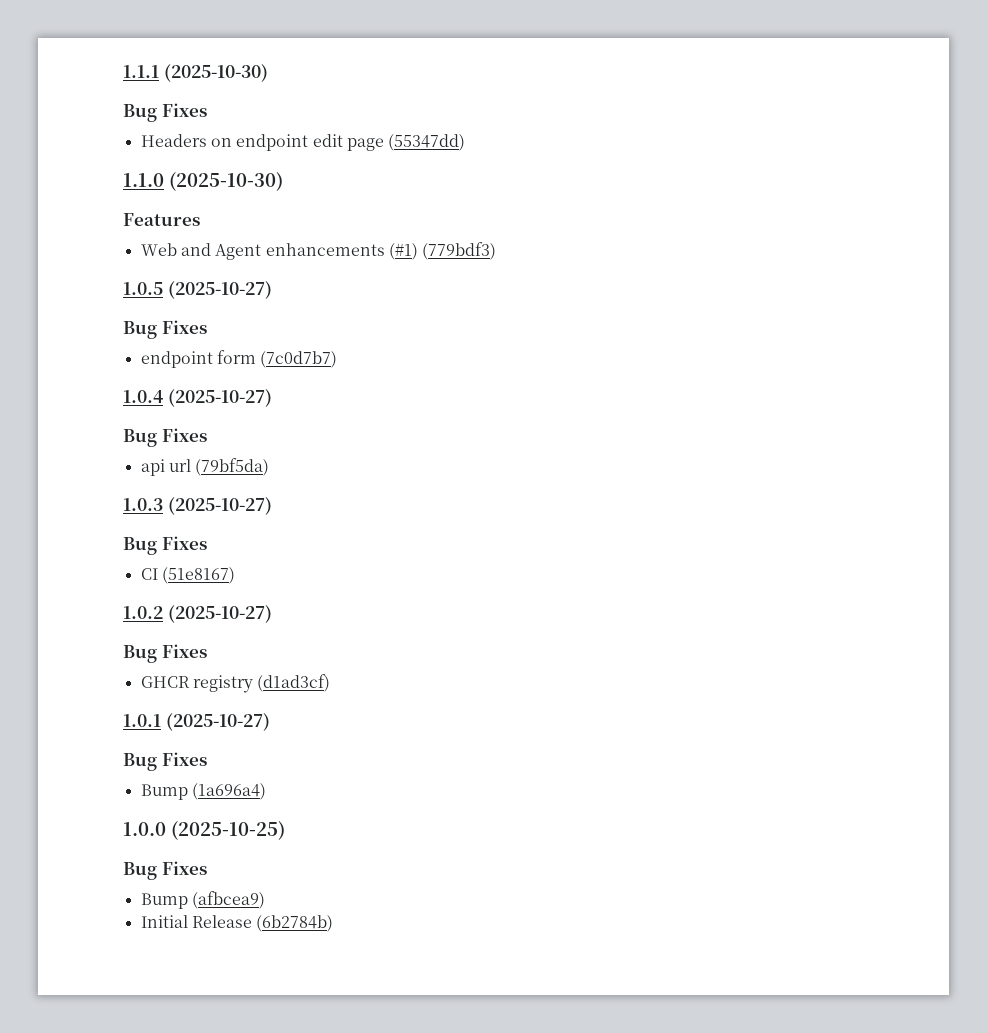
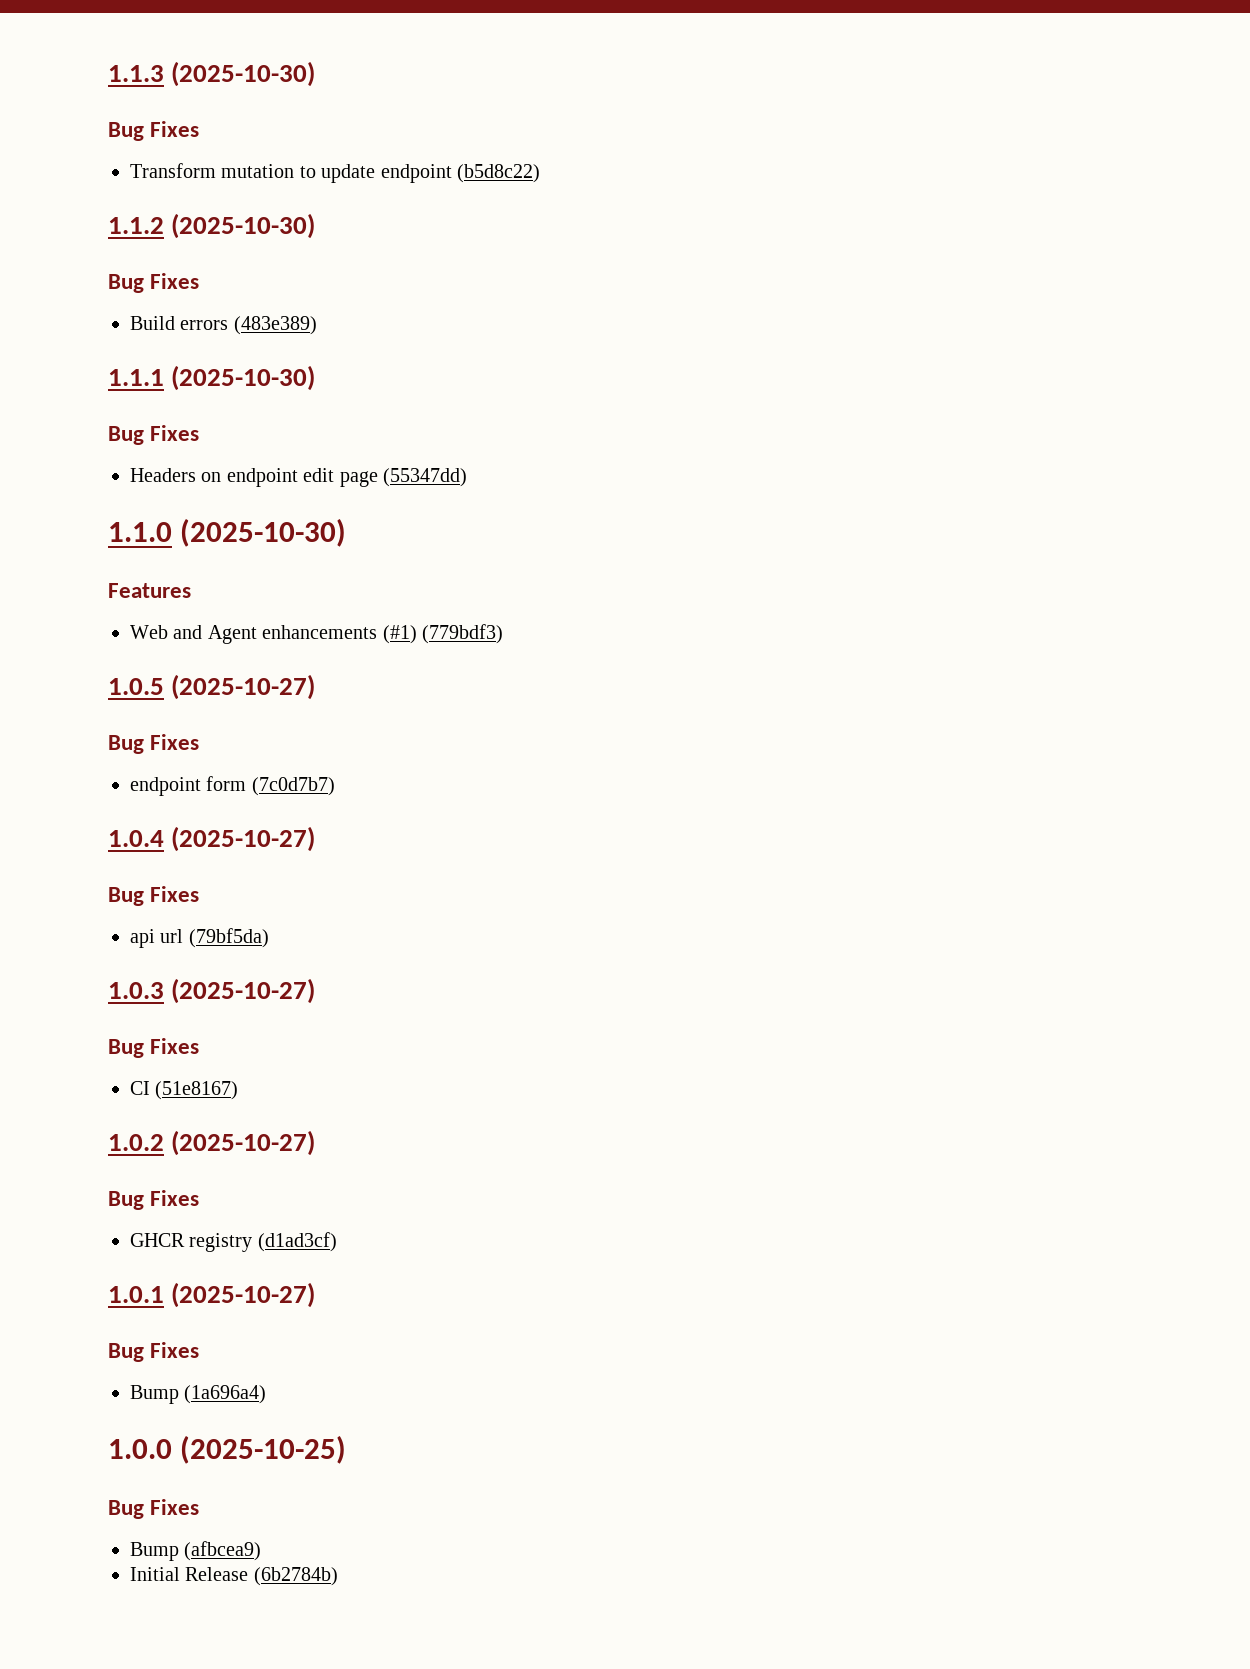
+ 1.1.3 (2025-10-30)
+ Bug Fixes
+ Transform mutation to update endpoint (b5d8c22)
+ 1.1.2 (2025-10-30)
+ Bug Fixes
+ Build errors (483e389)

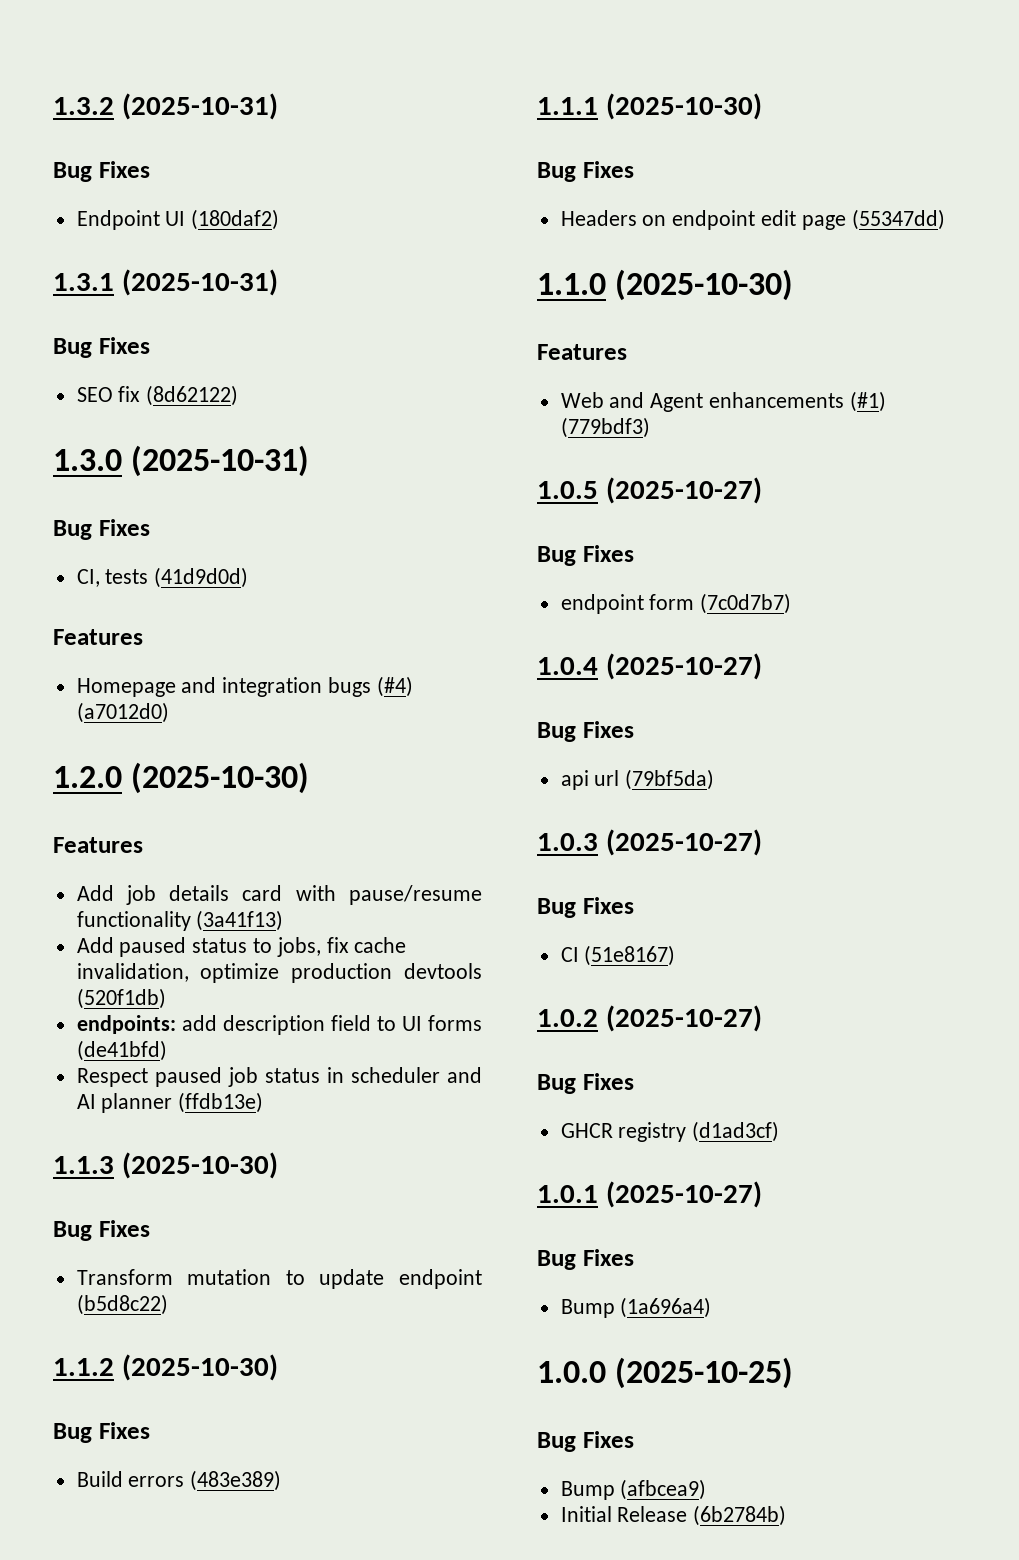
+ 1.3.2 (2025-10-31)
+ Bug Fixes
+ Endpoint UI (180daf2)
+ 1.3.1 (2025-10-31)
+ Bug Fixes
+ SEO fix (8d62122)
+ 1.3.0 (2025-10-31)
+ Bug Fixes
+ CI, tests (41d9d0d)
+ Features
+ Homepage and integration bugs (#4) (a7012d0)
+ 1.2.0 (2025-10-30)
+ Features
+ Add job details card with pause/resume functionality (3a41f13)
+ Add paused status to jobs, fix cache invalidation, optimize production devtools (520f1db)
+ endpoints: add description field to UI forms (de41bfd)
+ Respect paused job status in scheduler and AI planner (ffdb13e)

